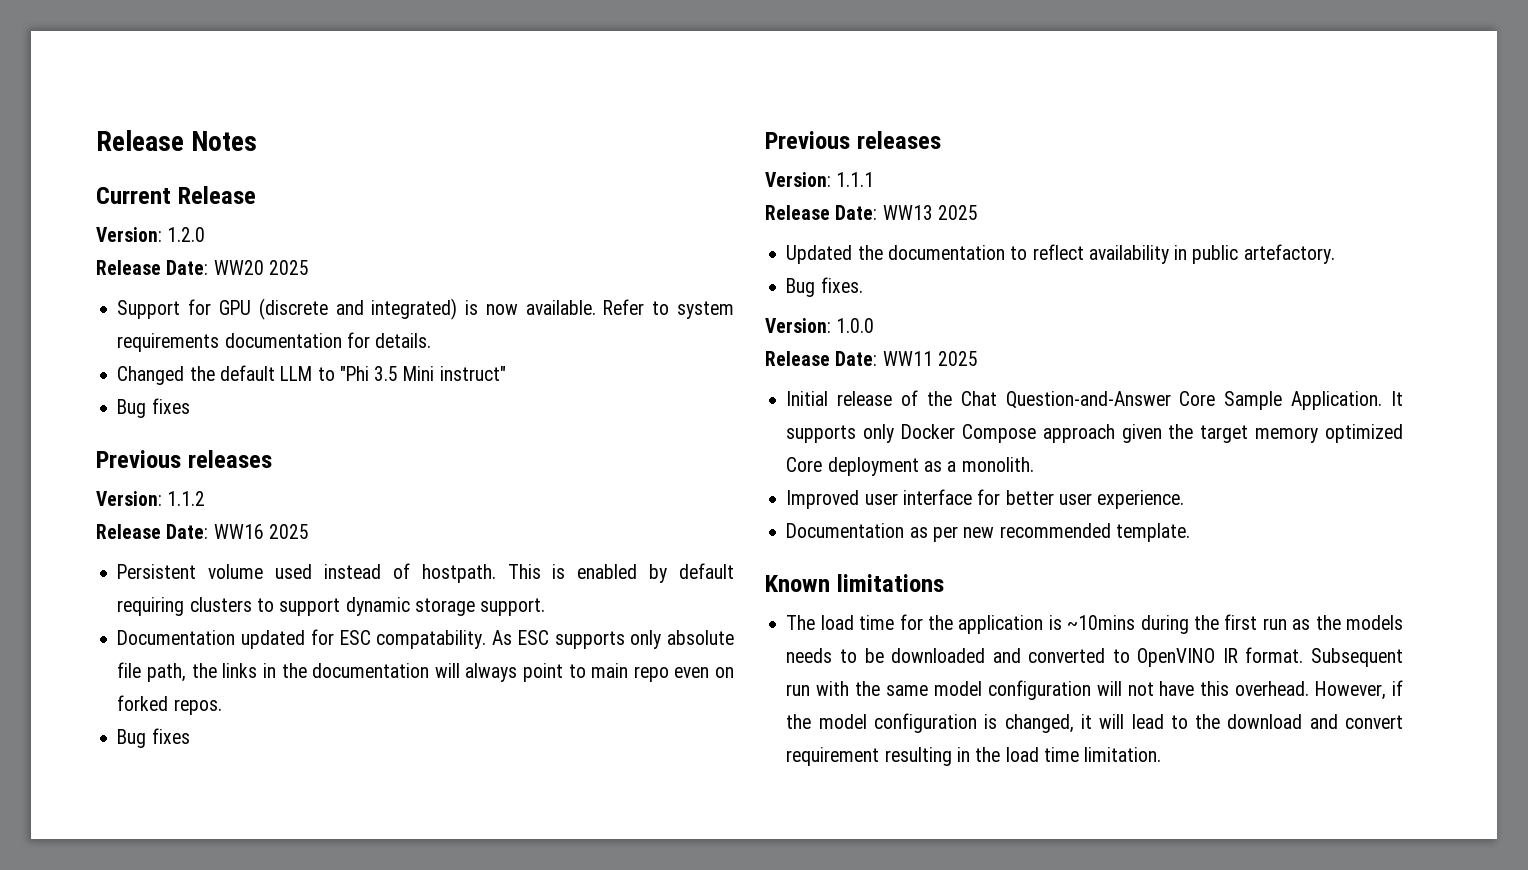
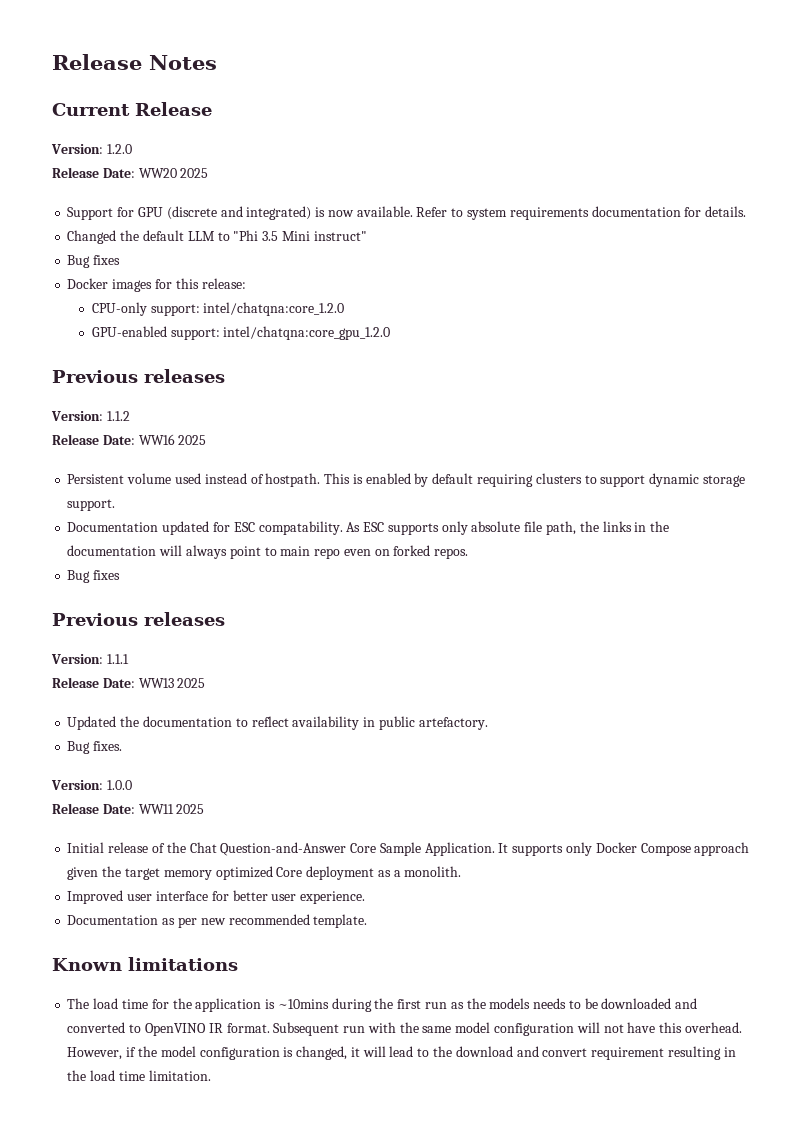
+ Docker images for this release:
+ CPU-only support: intel/chatqna:core_1.2.0
+ GPU-enabled support: intel/chatqna:core_gpu_1.2.0

